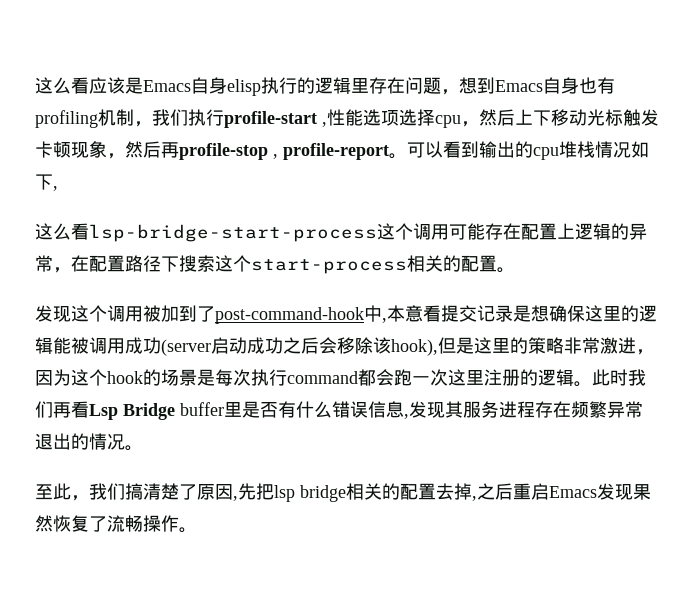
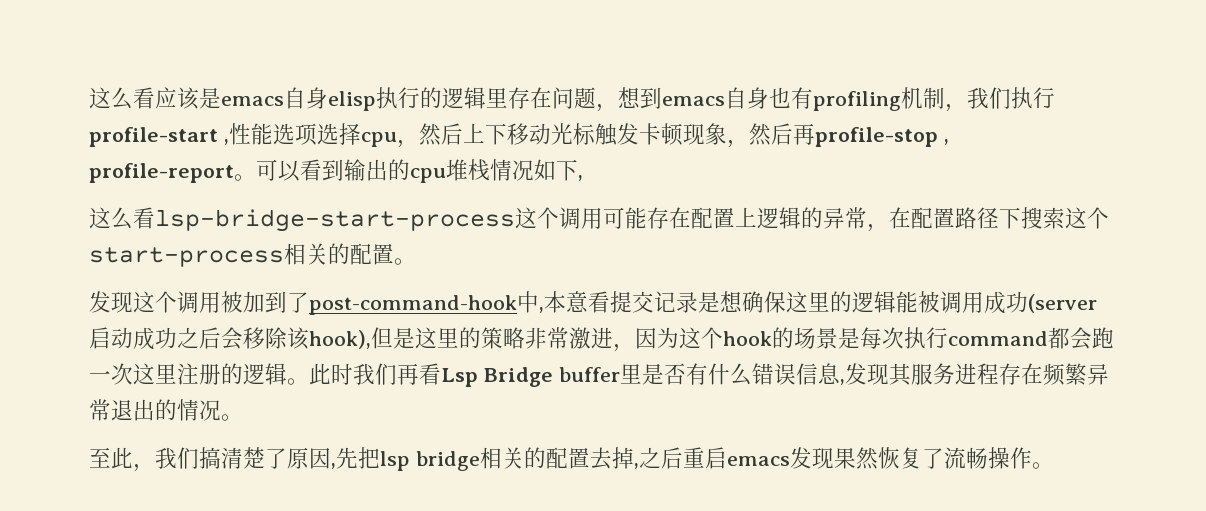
- 这么看应该是Emacs自身elisp执行的逻辑里存在问题，想到Emacs自身也有profiling机制，我们执行profile-start ,性能选项选择cpu，然后上下移动光标触发卡顿现象，然后再profile-stop , profile-report。
+ 这么看应该是emacs自身elisp执行的逻辑里存在问题，想到emacs自身也有profiling机制，我们执行profile-start ,性能选项选择cpu，然后上下移动光标触发卡顿现象，然后再profile-stop , profile-report。
- 至此，我们搞清楚了原因,先把lsp bridge相关的配置去掉,之后重启Emacs发现果然恢复了流畅操作。
+ 至此，我们搞清楚了原因,先把lsp bridge相关的配置去掉,之后重启emacs发现果然恢复了流畅操作。

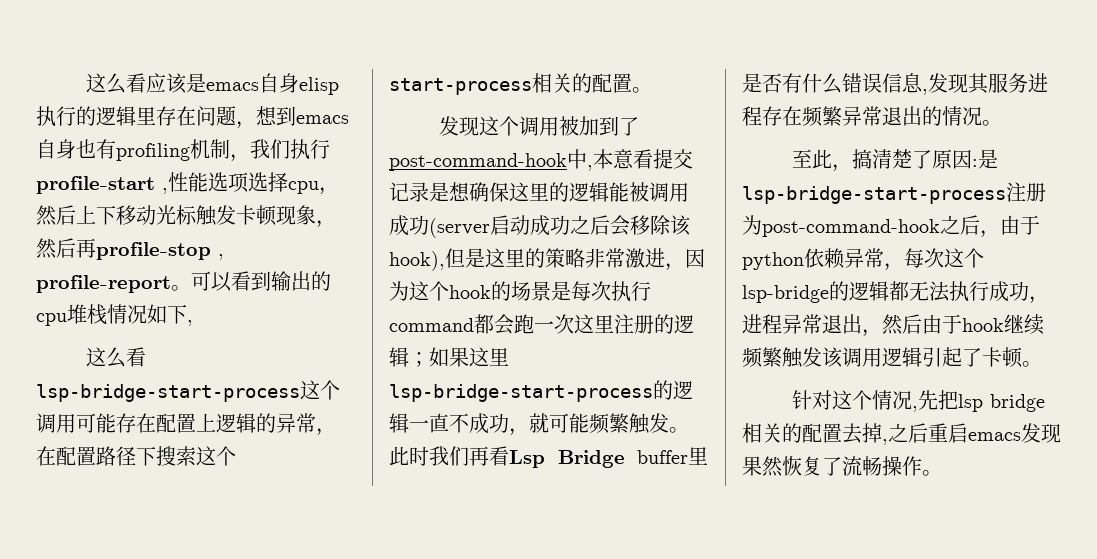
- 发现这个调用被加到了post-command-hook中,本意看提交记录是想确保这里的逻辑能被调用成功(server启动成功之后会移除该hook),但是这里的策略非常激进，因为这个hook的场景是每次执行command都会跑一次这里注册的逻辑。
+ 发现这个调用被加到了post-command-hook中,本意看提交记录是想确保这里的逻辑能被调用成功(server启动成功之后会移除该hook),但是这里的策略非常激进，因为这个hook的场景是每次执行command都会跑一次这里注册的逻辑；如果这里lsp-bridge-start-process的逻辑一直不成功，就可能频繁触发。
- 至此，我们搞清楚了原因,先把lsp bridge相关的配置去掉,之后重启emacs发现果然恢复了流畅操作。
+ 至此，搞清楚了原因:是lsp-bridge-start-process注册为post-command-hook之后，由于python依赖异常，每次这个lsp-bridge的逻辑都无法执行成功，进程异常退出，然后由于hook继续频繁触发该调用逻辑引起了卡顿。
+ 针对这个情况,先把lsp bridge相关的配置去掉,之后重启emacs发现果然恢复了流畅操作。

